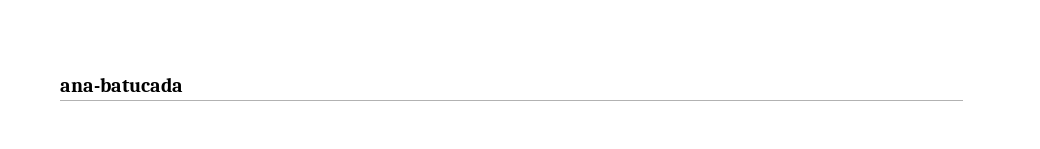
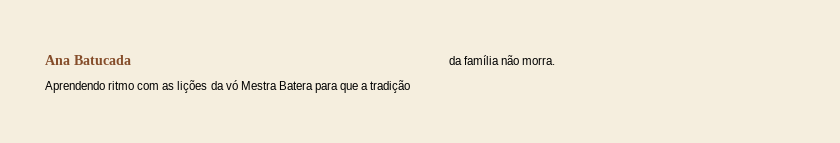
- ana-batucada
+ Ana Batucada
+ Aprendendo ritmo com as lições da vó Mestra Batera para que a tradição da família não morra.

